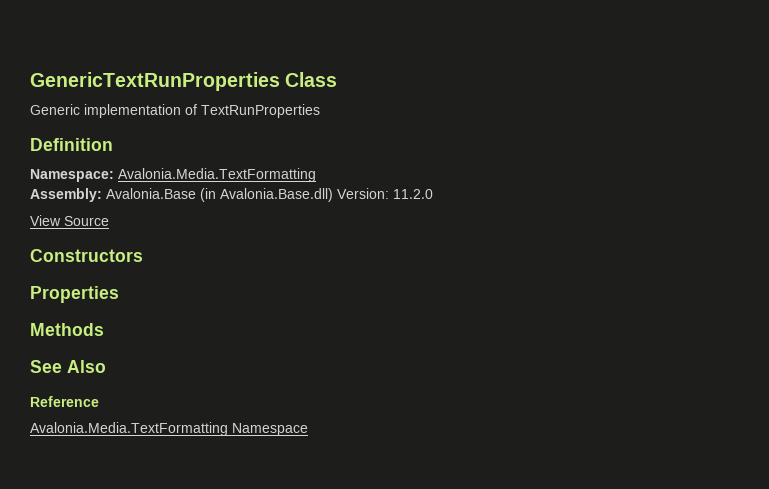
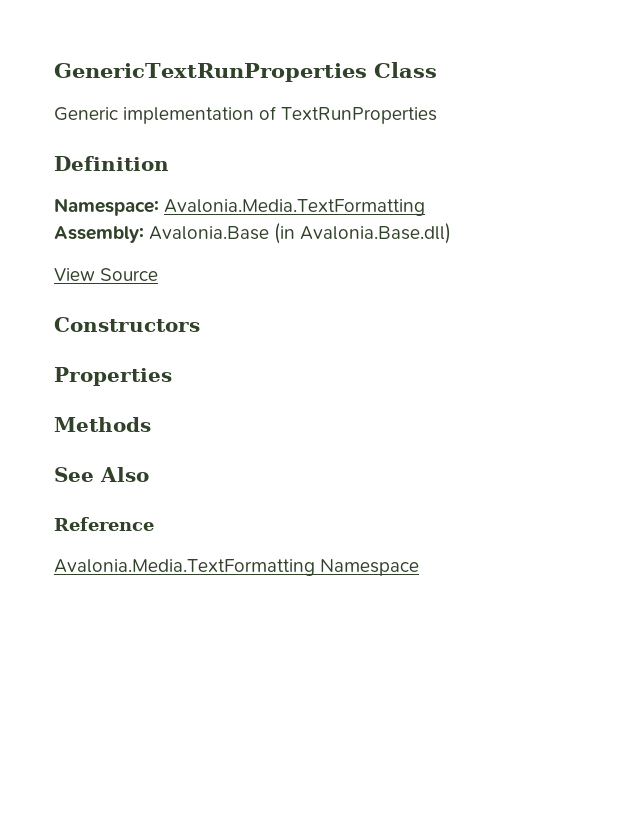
- Assembly: Avalonia.Base (in Avalonia.Base.dll) Version: 11.2.0
+ Assembly: Avalonia.Base (in Avalonia.Base.dll)

